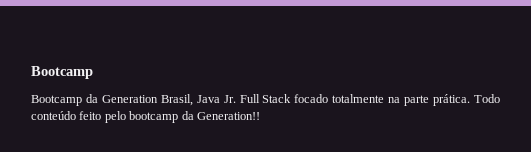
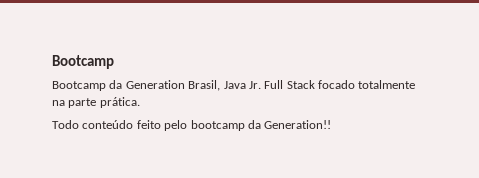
- Bootcamp da Generation Brasil, Java Jr. Full Stack focado totalmente na parte prática. Todo conteúdo feito pelo bootcamp da Generation!!
+ Bootcamp da Generation Brasil, Java Jr. Full Stack focado totalmente na parte prática.
+ Todo conteúdo feito pelo bootcamp da Generation!!

